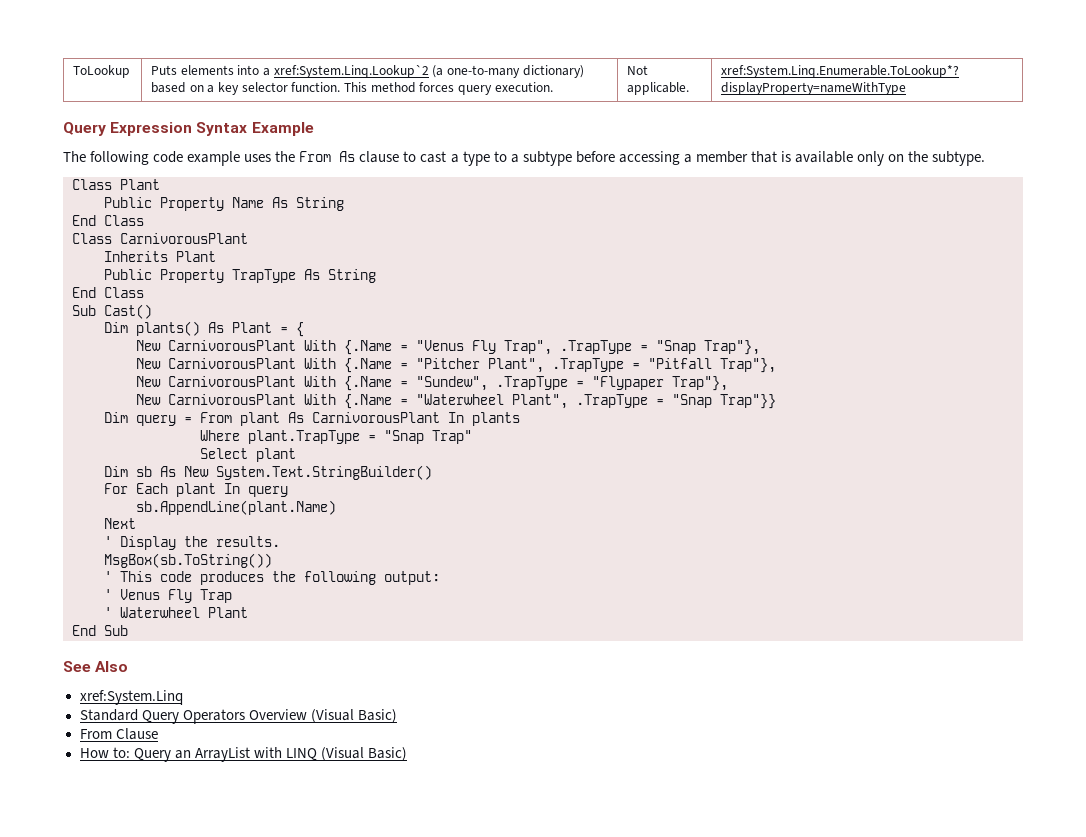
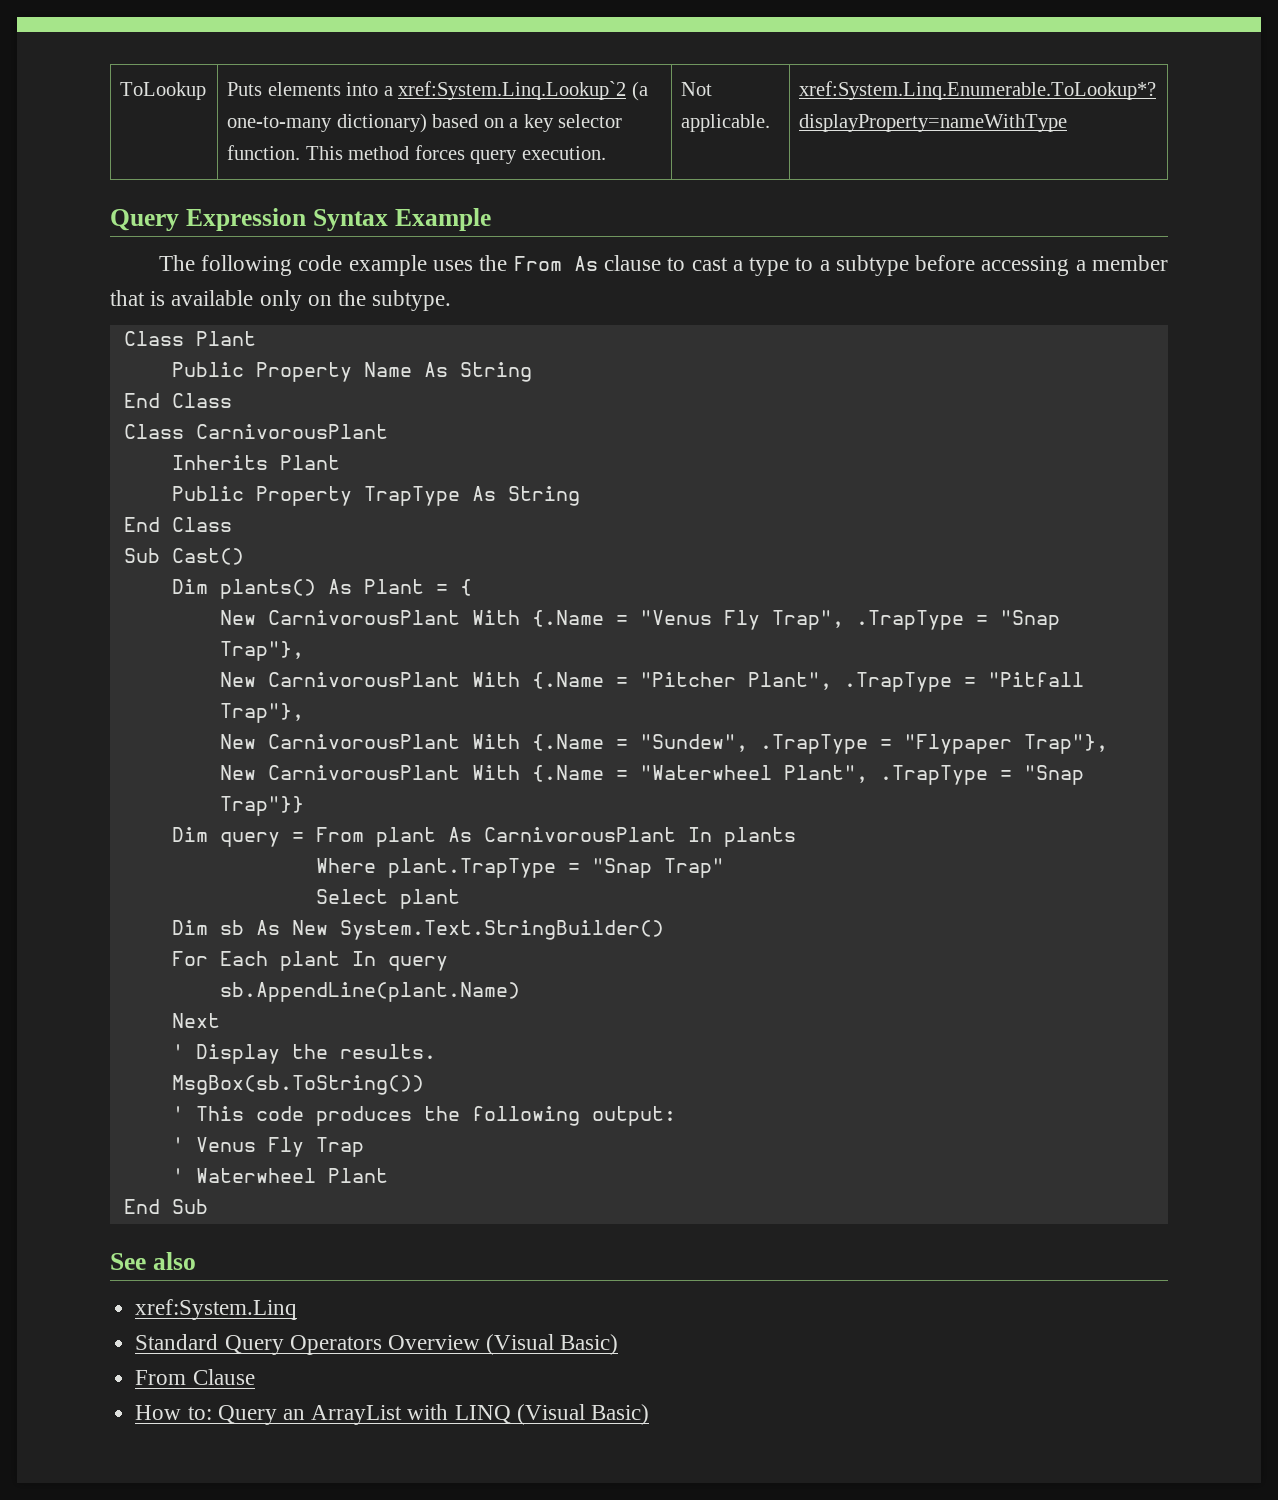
- See Also
+ See also

